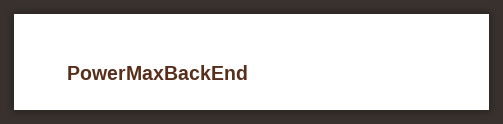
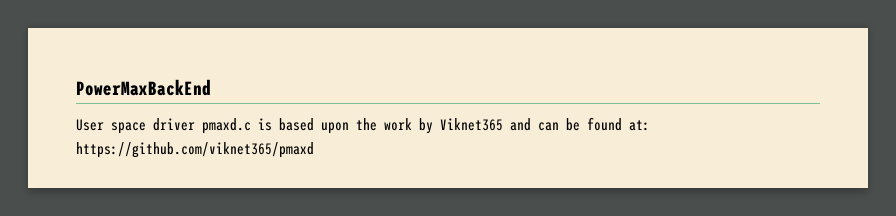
+ User space driver pmaxd.c is based upon the work by Viknet365 and can be found at: https://github.com/viknet365/pmaxd

